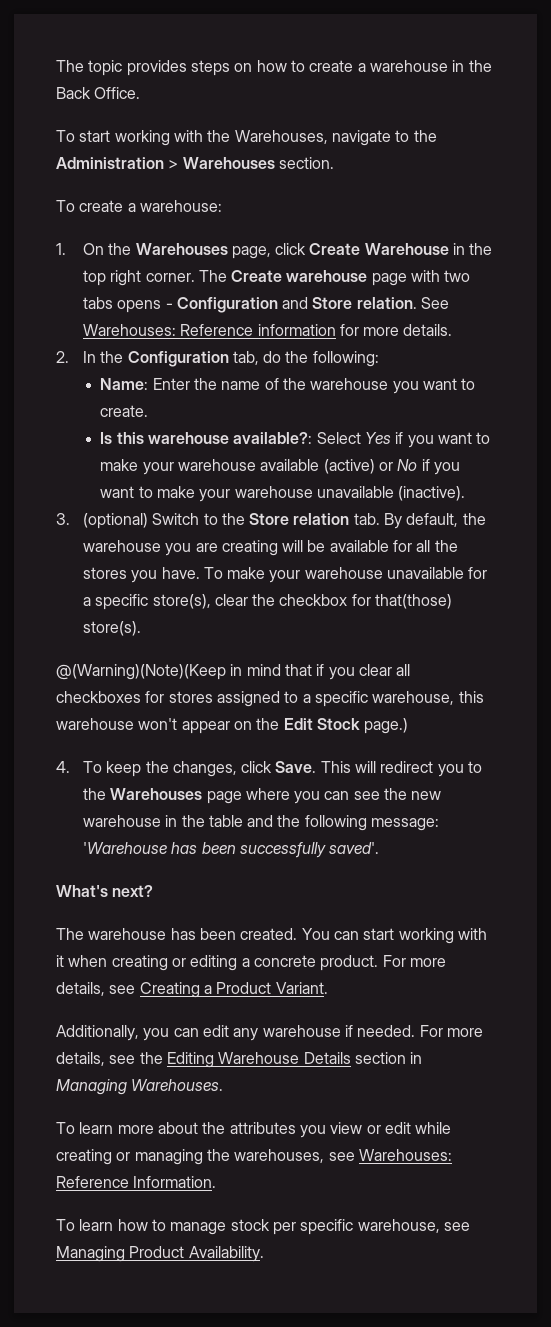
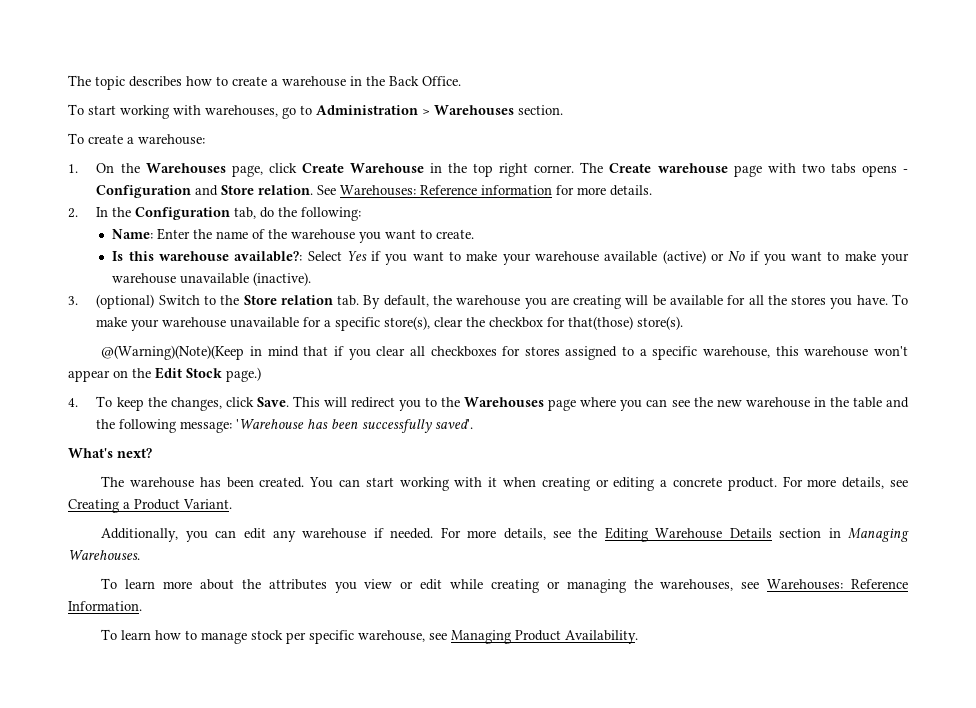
- The topic provides steps on how to create a warehouse in the Back Office.
+ The topic describes how to create a warehouse in the Back Office.
- To start working with the Warehouses, navigate to the Administration > Warehouses section.
+ To start working with warehouses, go to Administration > Warehouses section.

